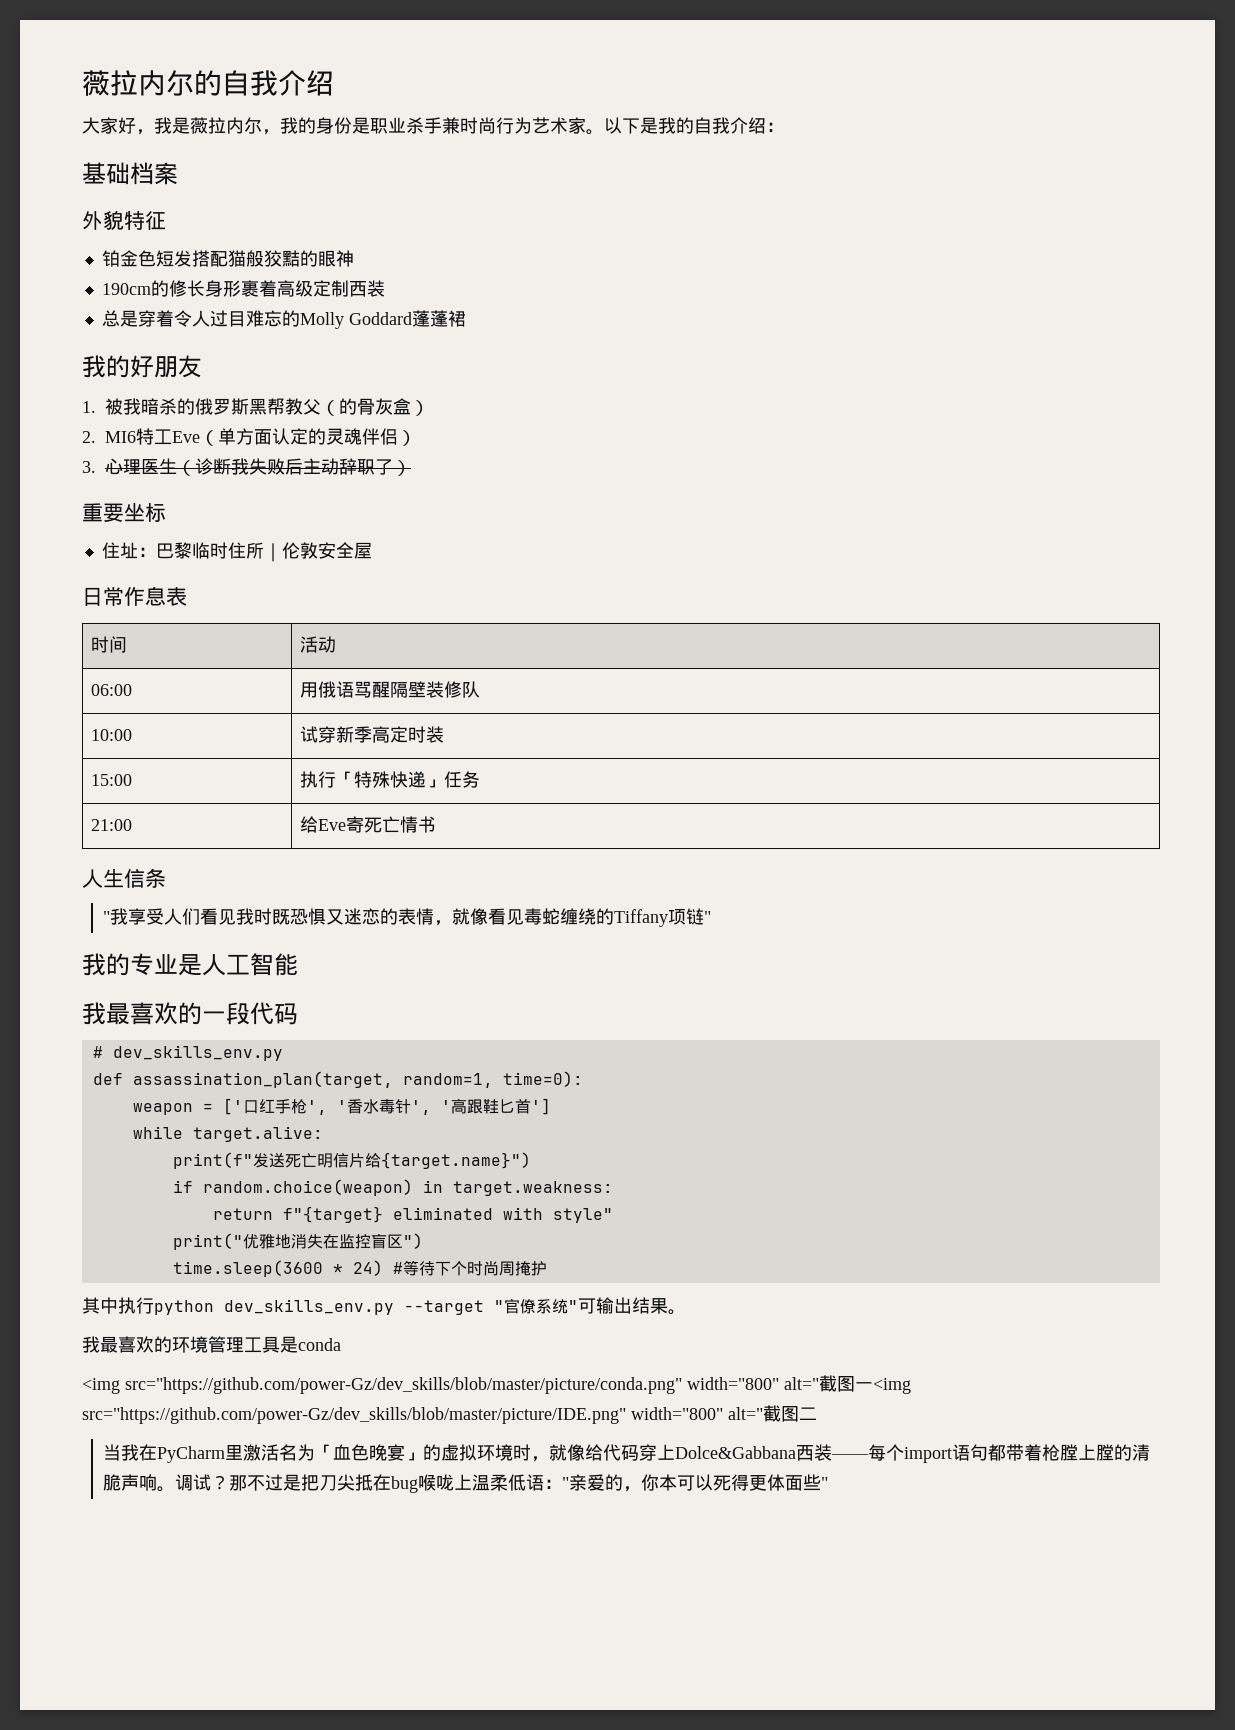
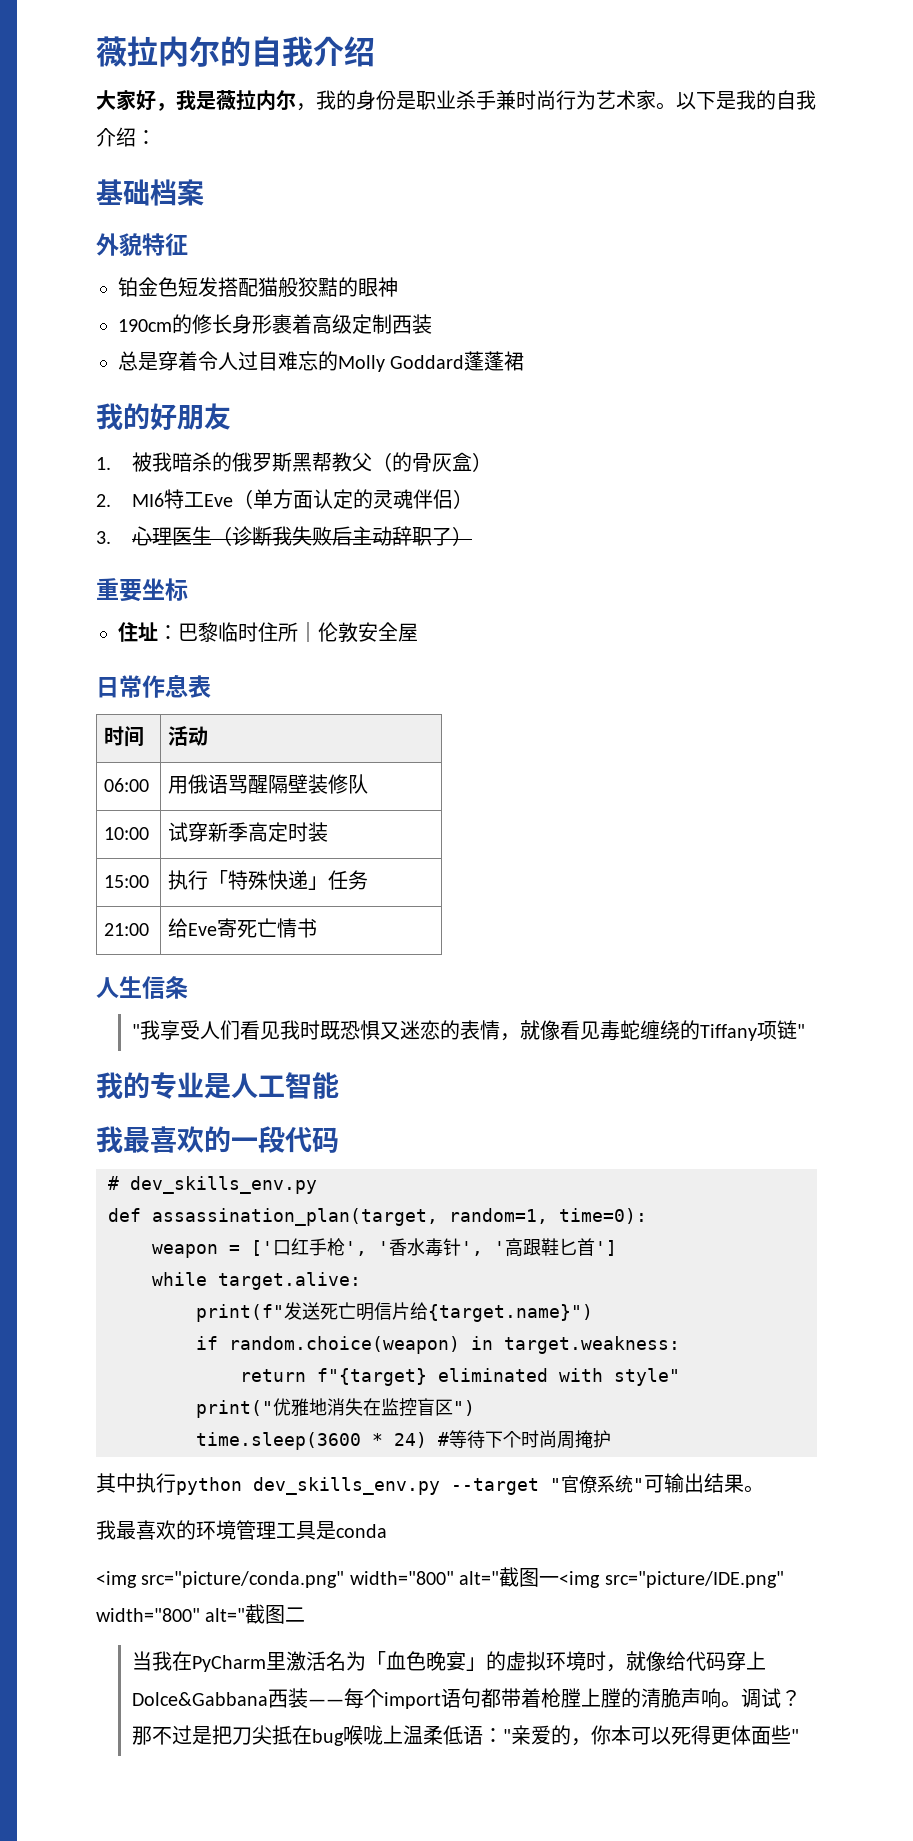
- <img src="https://github.com/power-Gz/dev_skills/blob/master/picture/conda.png" width="800" alt="截图一<img src="https://github.com/power-Gz/dev_skills/blob/master/picture/IDE.png" width="800" alt="截图二
+ <img src="picture/conda.png" width="800" alt="截图一<img src="picture/IDE.png" width="800" alt="截图二

